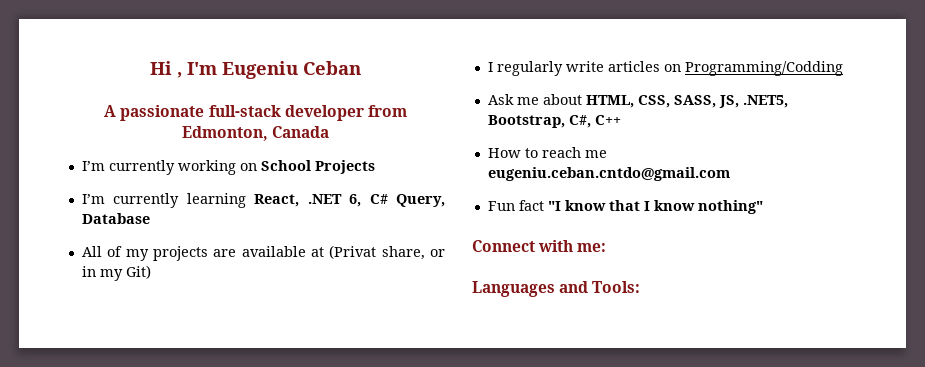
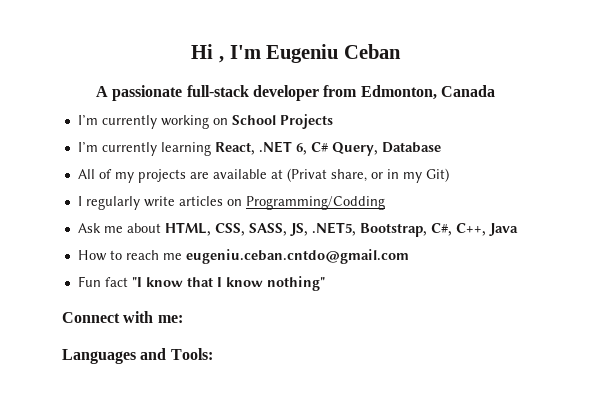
- Ask me about HTML, CSS, SASS, JS, .NET5, Bootstrap, C#, C++
+ Ask me about HTML, CSS, SASS, JS, .NET5, Bootstrap, C#, C++, Java

